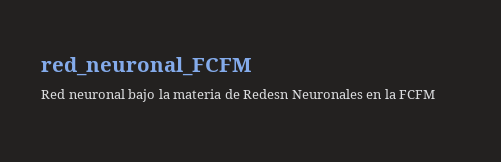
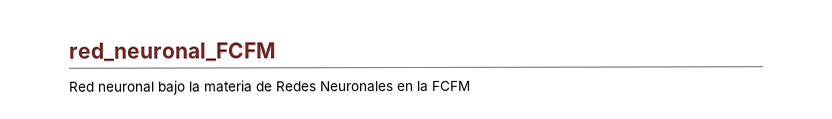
- Red neuronal bajo la materia de Redesn Neuronales en la FCFM
+ Red neuronal bajo la materia de Redes Neuronales en la FCFM

